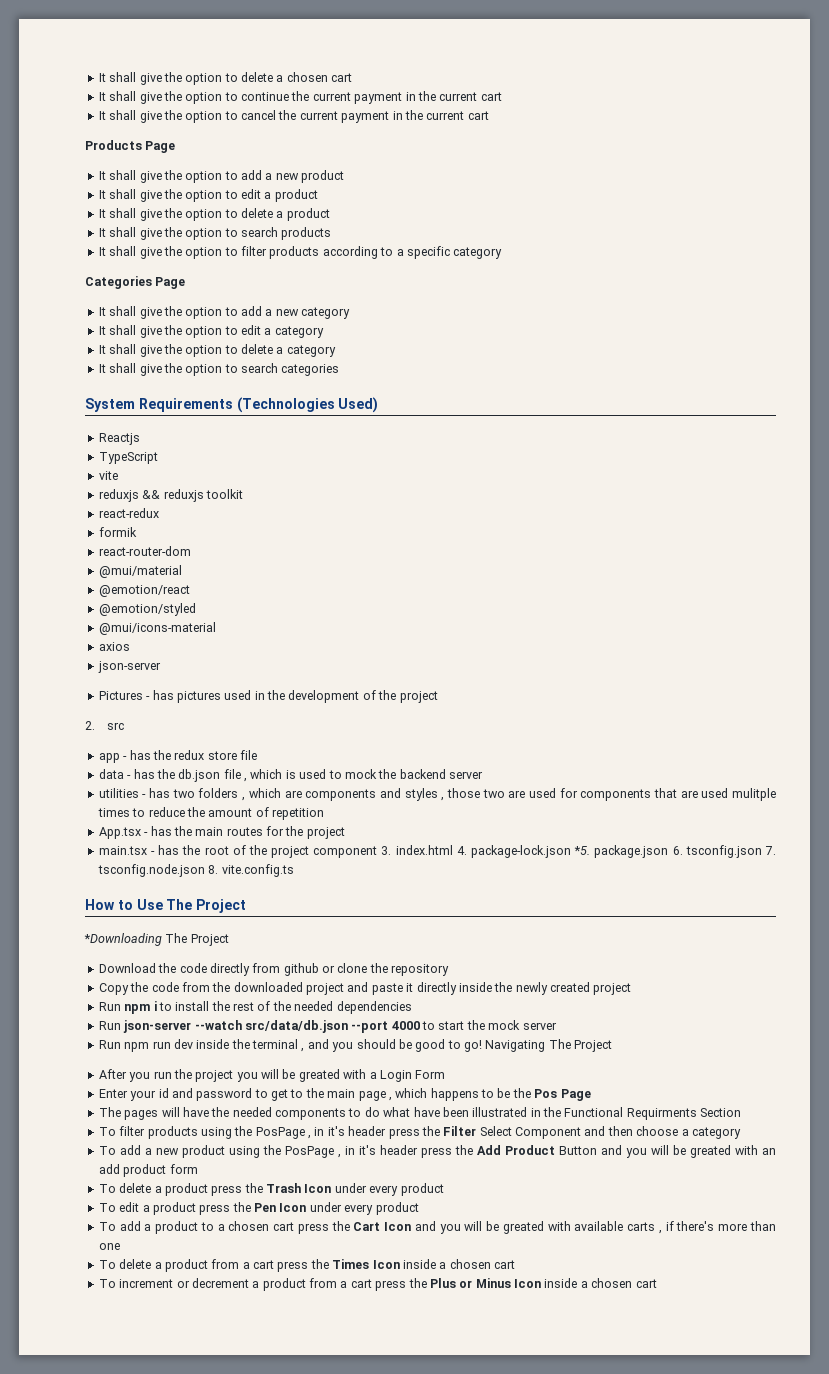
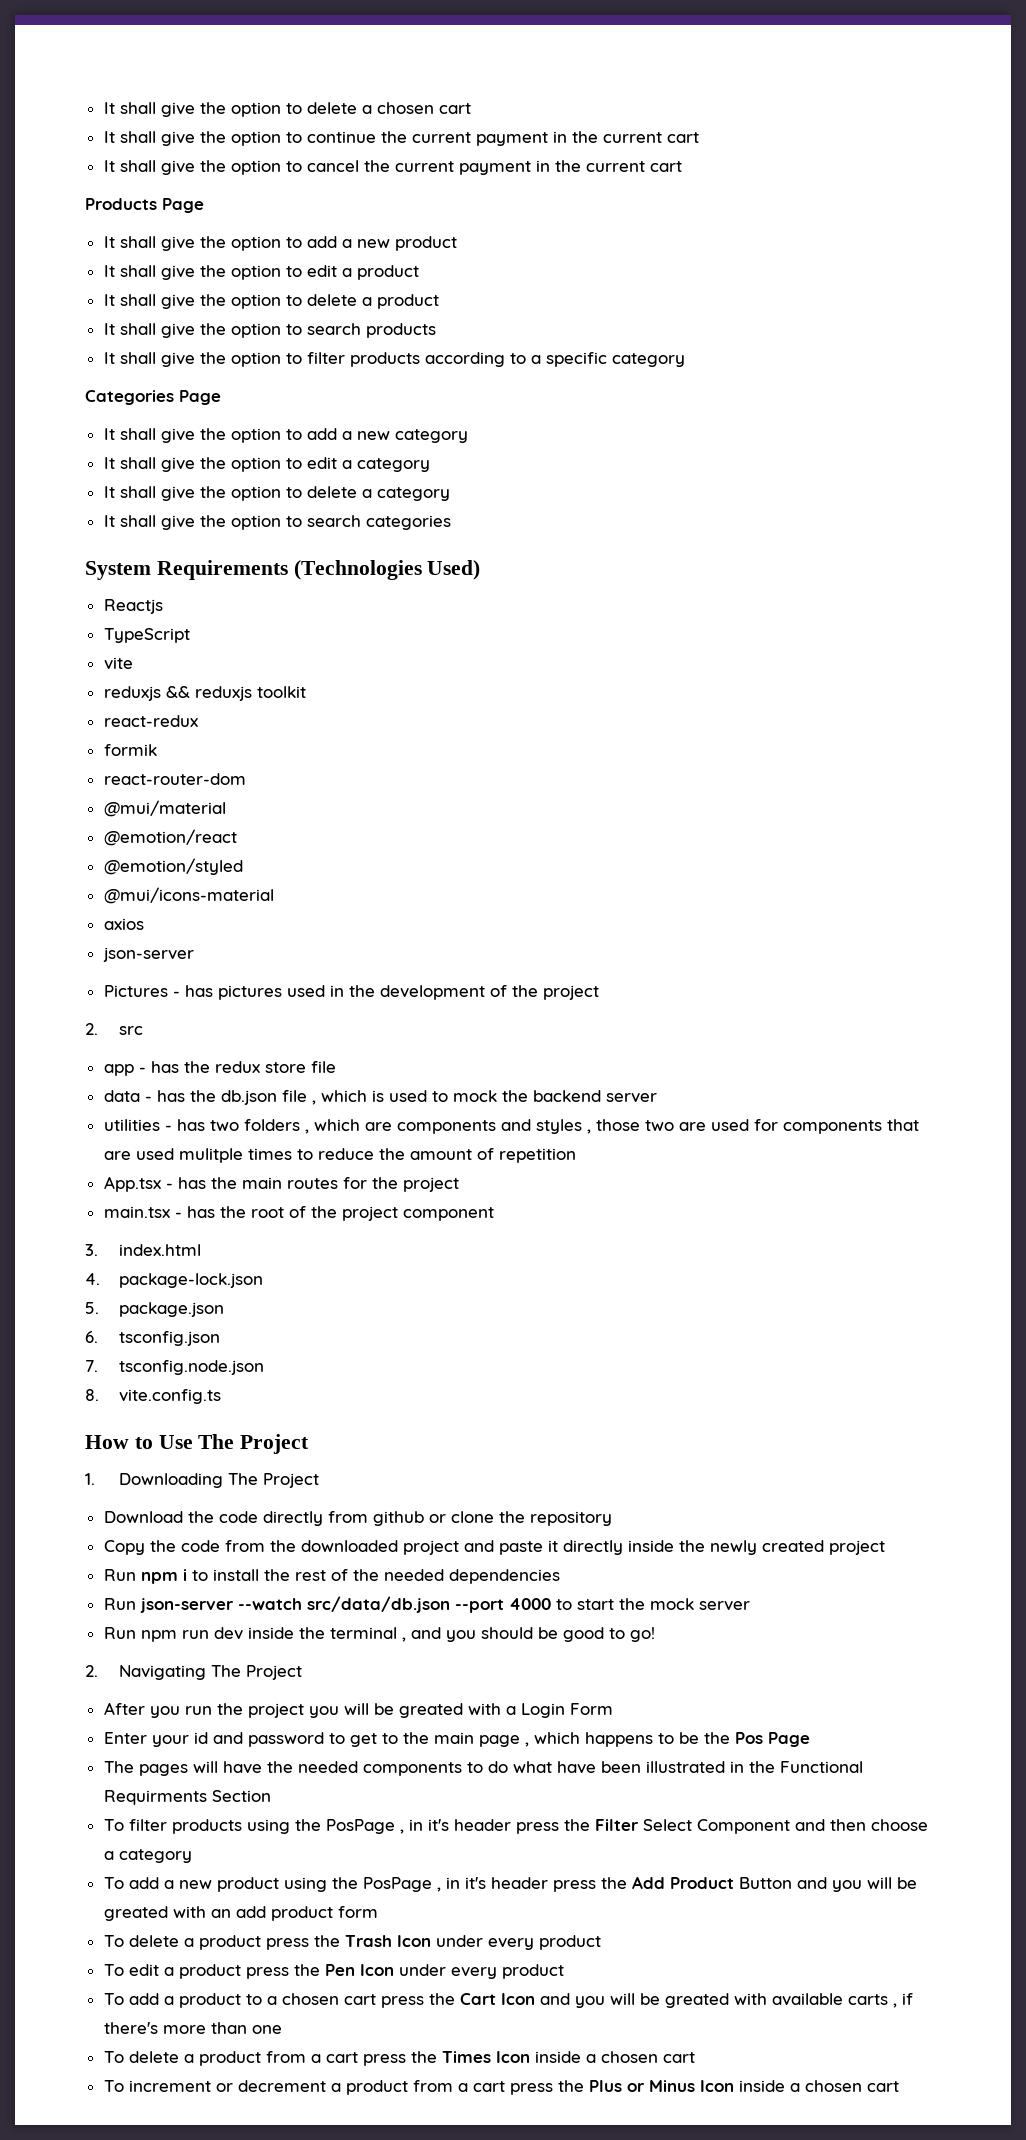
- main.tsx - has the root of the project component 3. index.html 4. package-lock.json *5. package.json 6. tsconfig.json 7. tsconfig.node.json 8. vite.config.ts
+ main.tsx - has the root of the project component
+ 3. index.html
+ 4. package-lock.json
+ 5. package.json
+ 6. tsconfig.json
+ 7. tsconfig.node.json
+ 8. vite.config.ts
- *Downloading The Project
+ 1. Downloading The Project
- Run npm run dev inside the terminal , and you should be good to go! Navigating The Project
+ Run npm run dev inside the terminal , and you should be good to go!
+ 2. Navigating The Project

